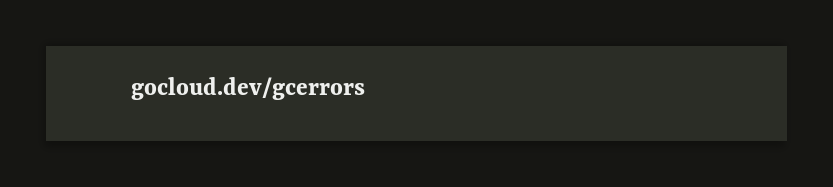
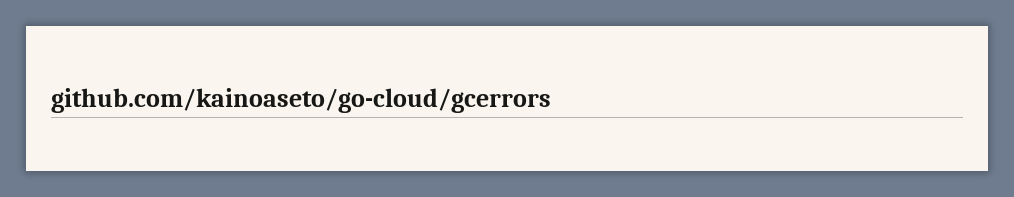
- gocloud.dev/gcerrors
+ github.com/kainoaseto/go-cloud/gcerrors

